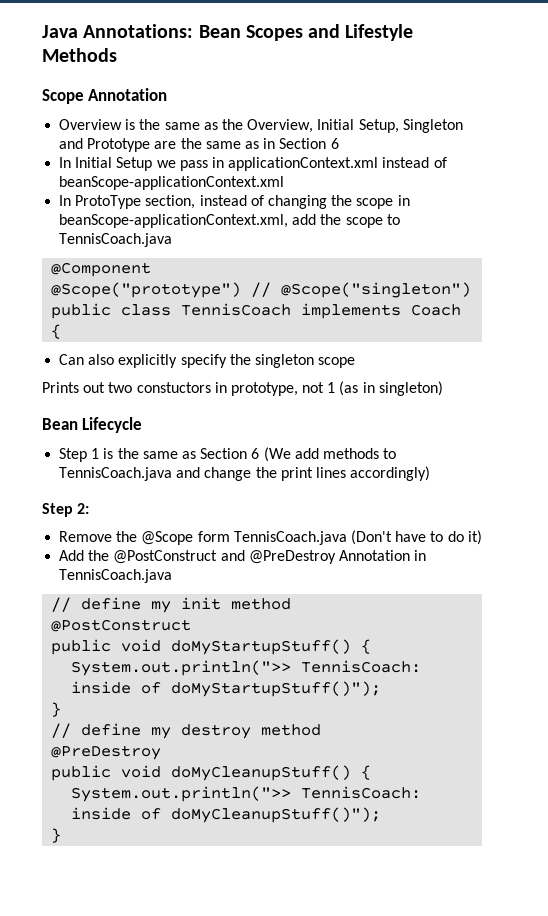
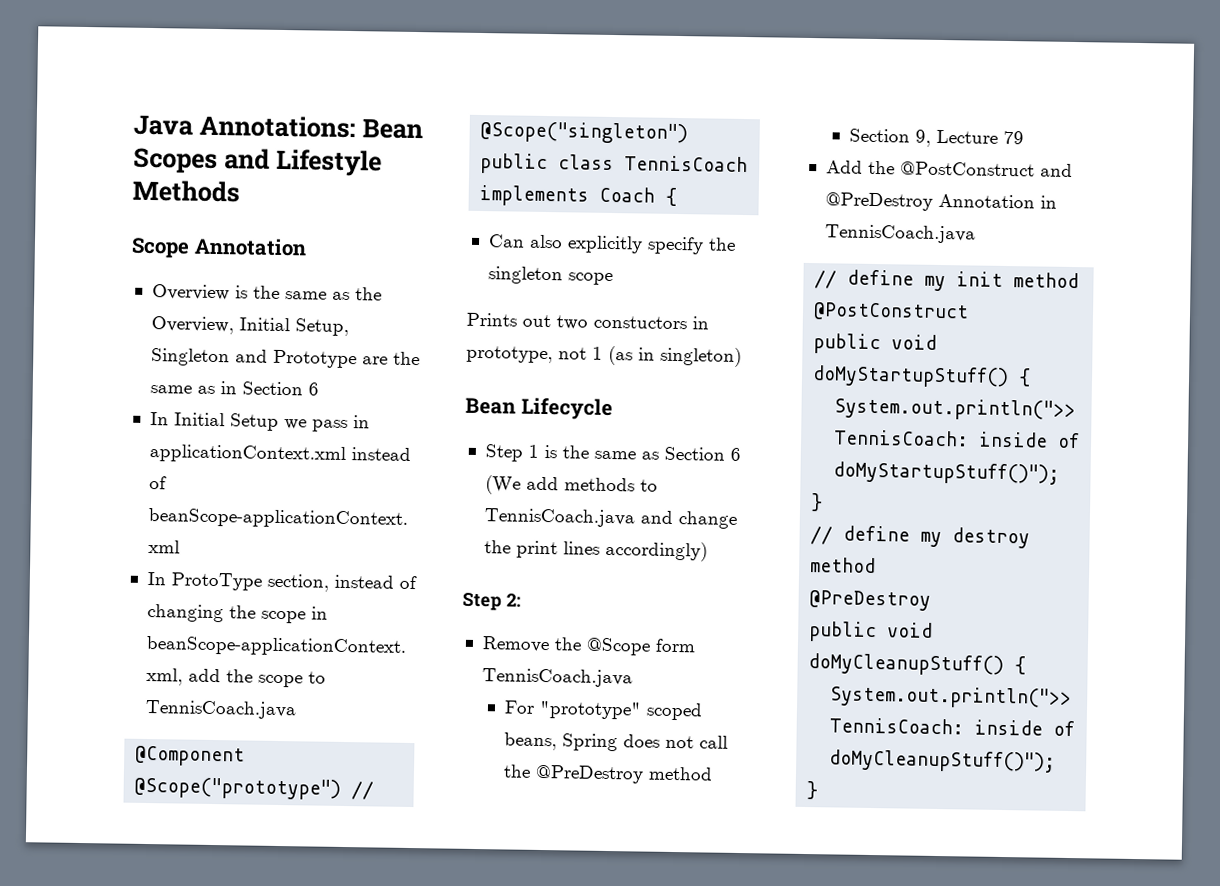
- Remove the @Scope form TennisCoach.java (Don't have to do it)
+ Remove the @Scope form TennisCoach.java
+ For "prototype" scoped beans, Spring does not call the @PreDestroy method
+ Section 9, Lecture 79

